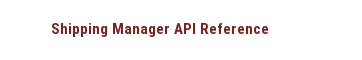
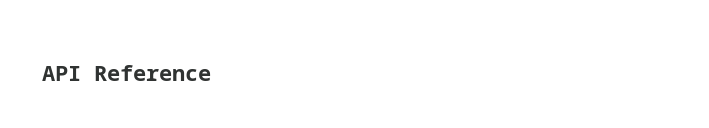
- Shipping Manager API Reference
+ API Reference

